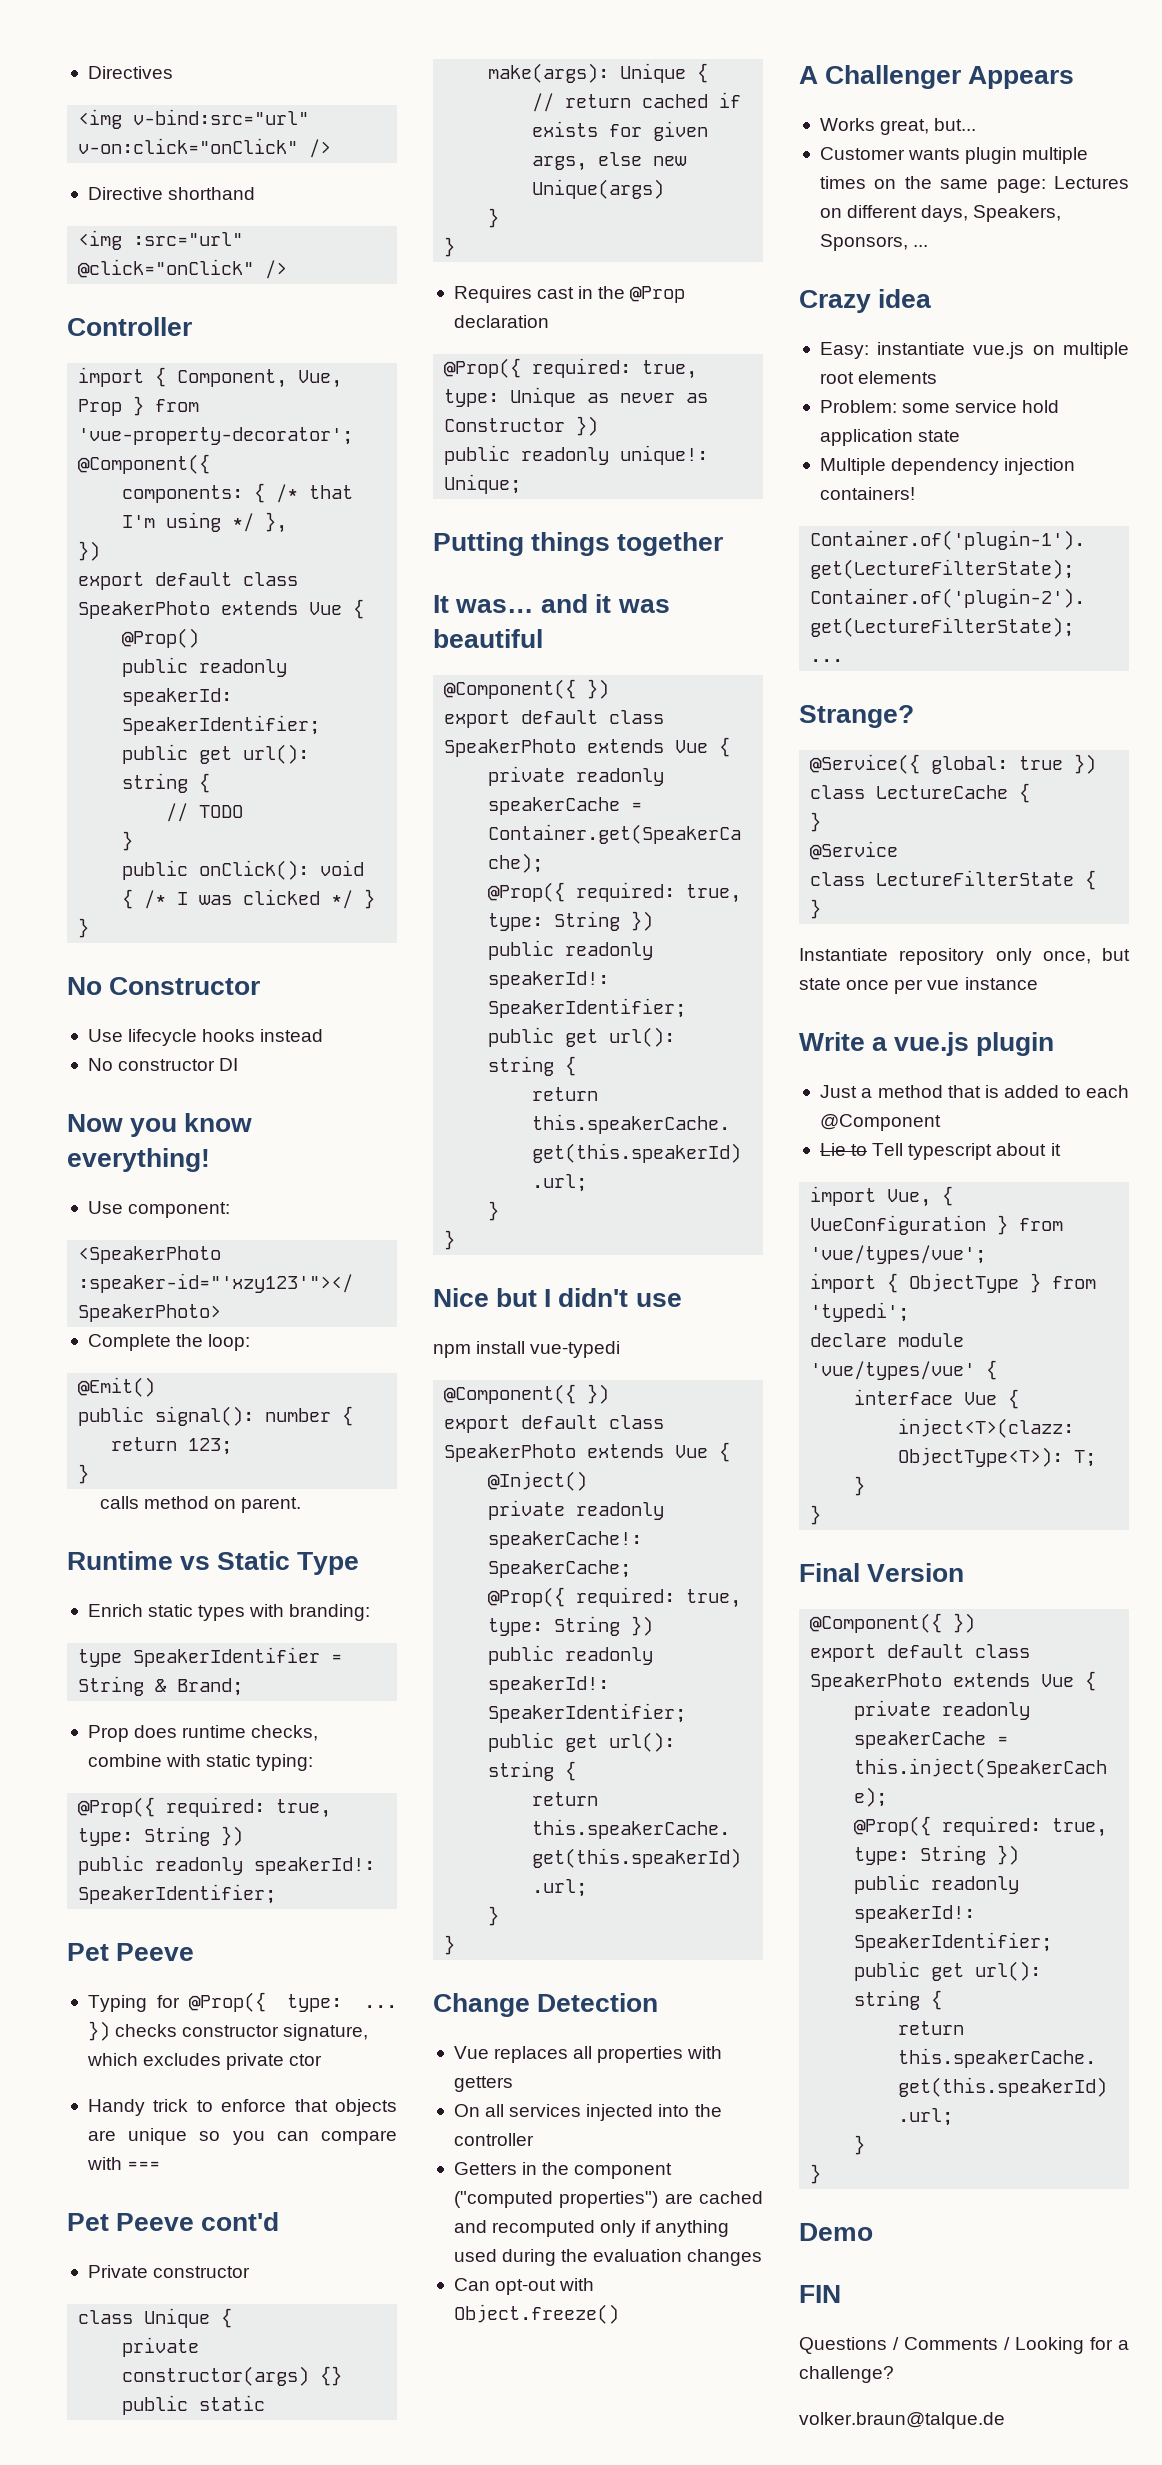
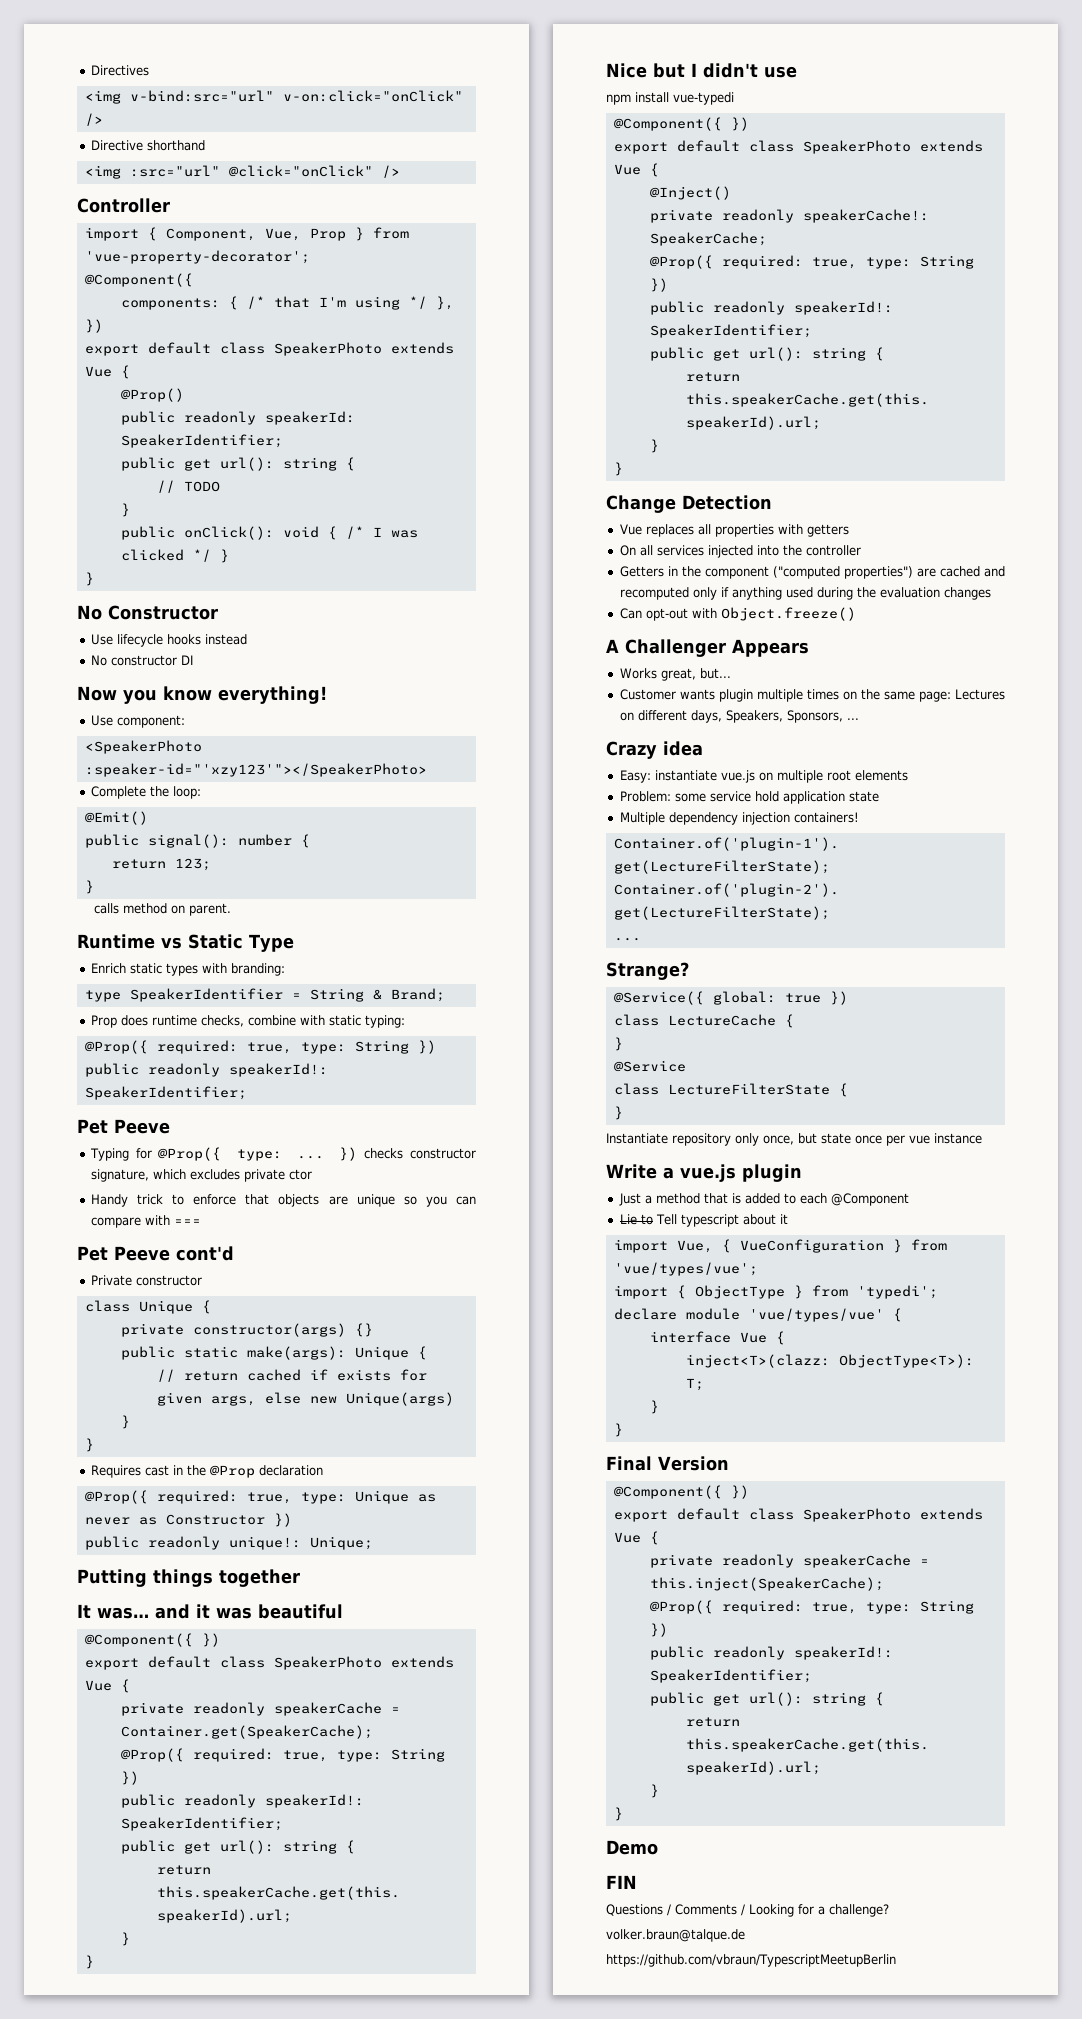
+ https://github.com/vbraun/TypescriptMeetupBerlin

